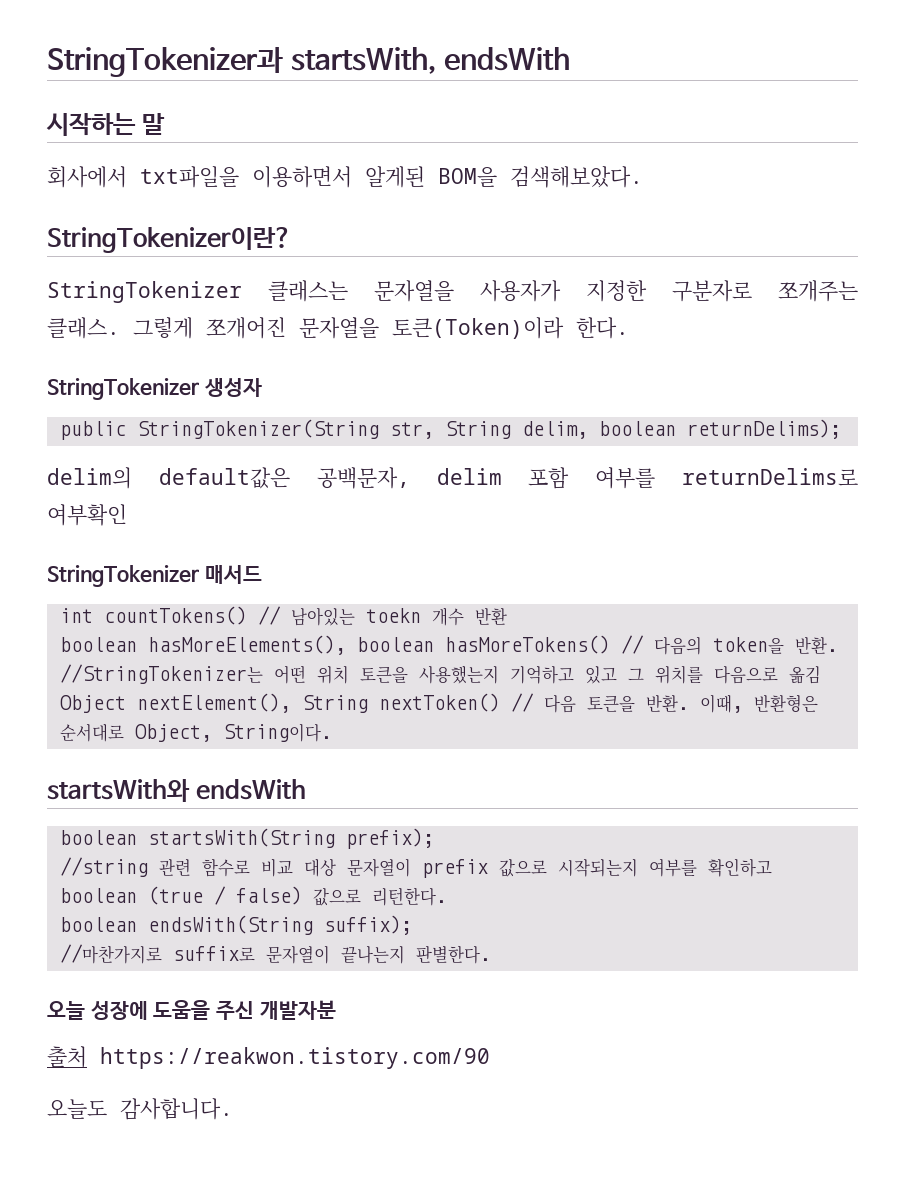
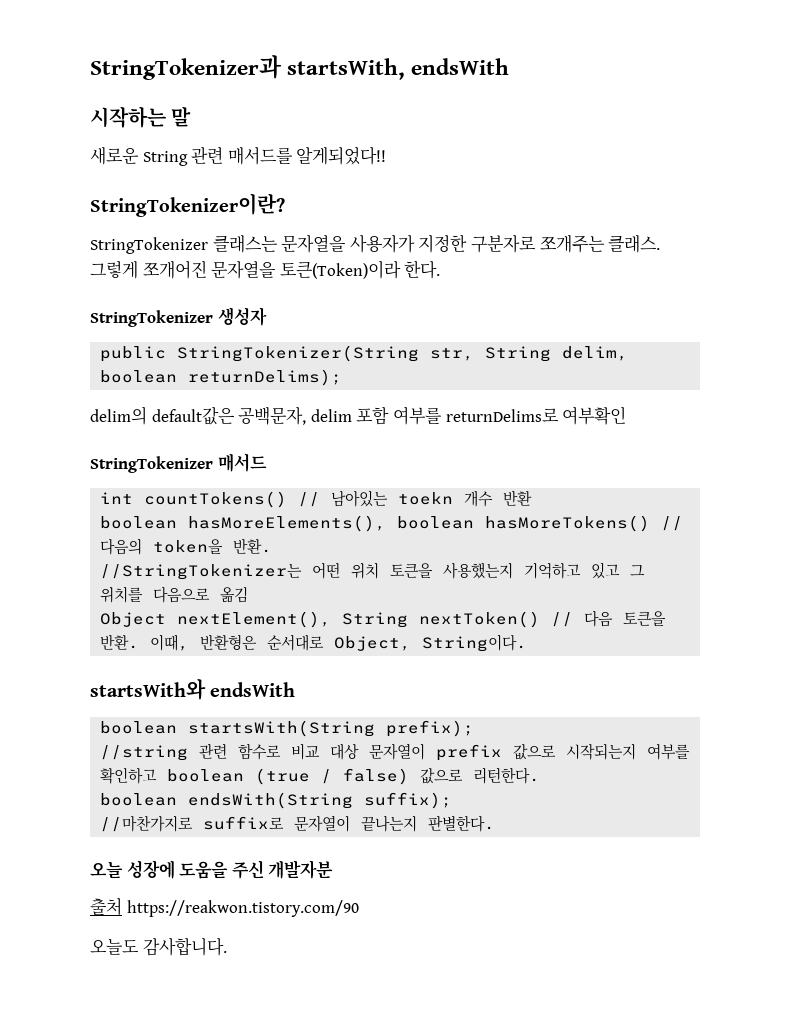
- 회사에서 txt파일을 이용하면서 알게된 BOM을 검색해보았다.
+ 새로운 String 관련 매서드를 알게되었다!!

